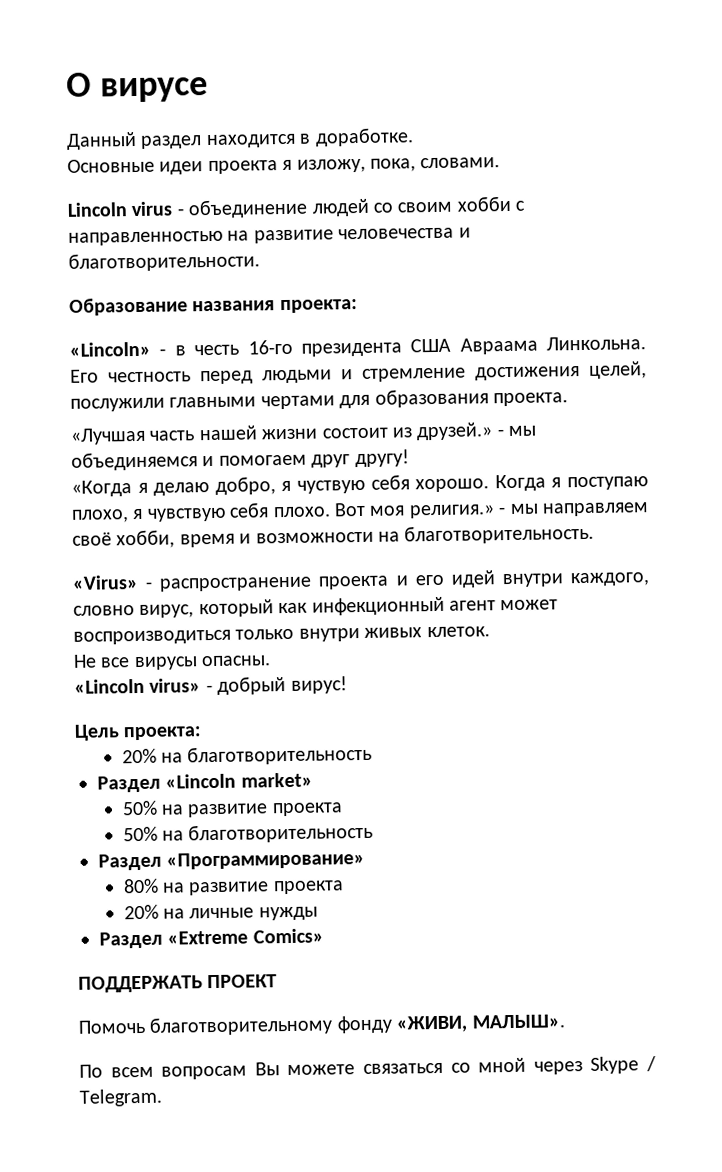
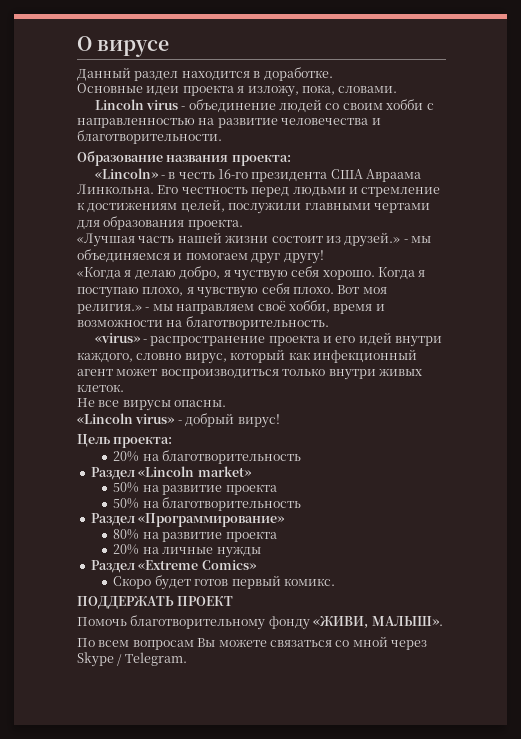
- Его честность перед людьми и стремление достижения целей, послужили главными чертами для образования проекта.
+ Его честность перед людьми и стремление к достижениям целей, послужили главными чертами для образования проекта.
- «Virus» - распространение проекта и его идей внутри каждого, словно вирус, который как инфекционный агент может воспроизводиться только внутри живых клеток.
+ «virus» - распространение проекта и его идей внутри каждого, словно вирус, который как инфекционный агент может воспроизводиться только внутри живых клеток.
+ Скоро будет готов первый комикс.

